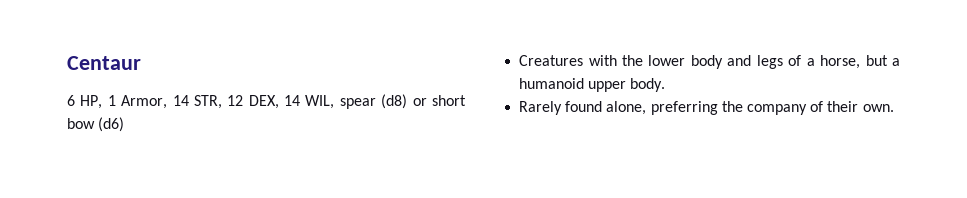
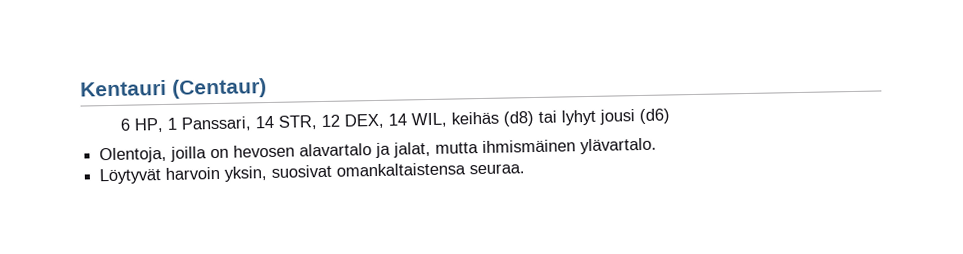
- Centaur
+ Kentauri (Centaur)
- 6 HP, 1 Armor, 14 STR, 12 DEX, 14 WIL, spear (d8) or short bow (d6)
- Creatures with the lower body and legs of a horse, but a humanoid upper body.
- Rarely found alone, preferring the company of their own.
+ 6 HP, 1 Panssari, 14 STR, 12 DEX, 14 WIL, keihäs (d8) tai lyhyt jousi (d6)
+ Olentoja, joilla on hevosen alavartalo ja jalat, mutta ihmismäinen ylävartalo.
+ Löytyvät harvoin yksin, suosivat omankaltaistensa seuraa.

